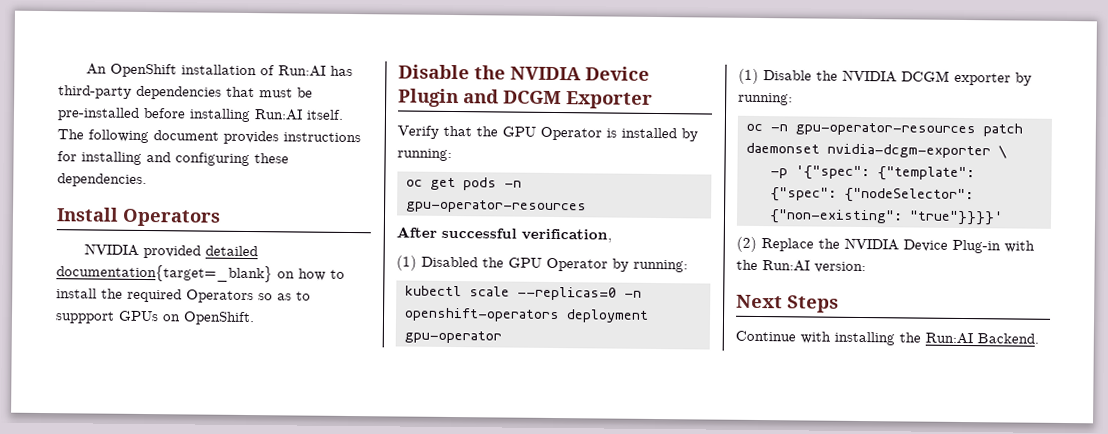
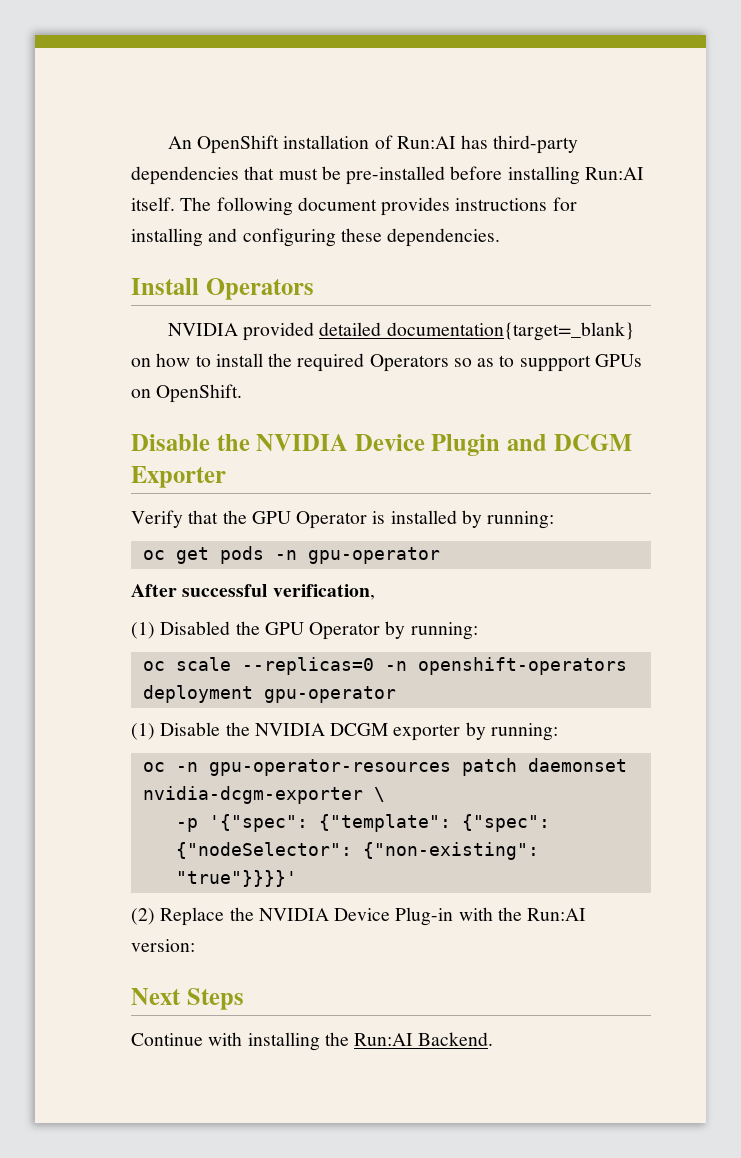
- oc get pods -n gpu-operator-resources
+ oc get pods -n gpu-operator
- kubectl scale --replicas=0 -n openshift-operators deployment gpu-operator
+ oc scale --replicas=0 -n openshift-operators deployment gpu-operator

